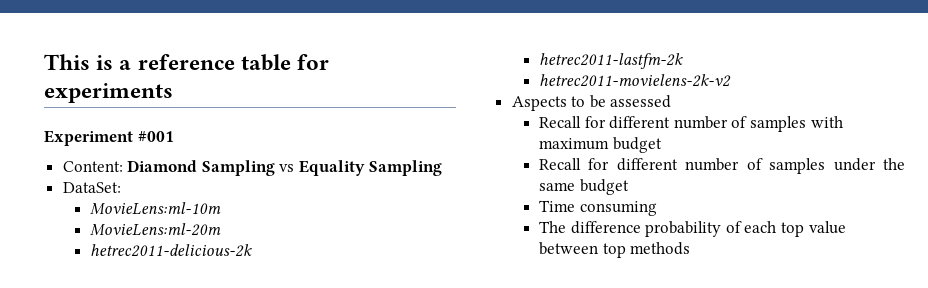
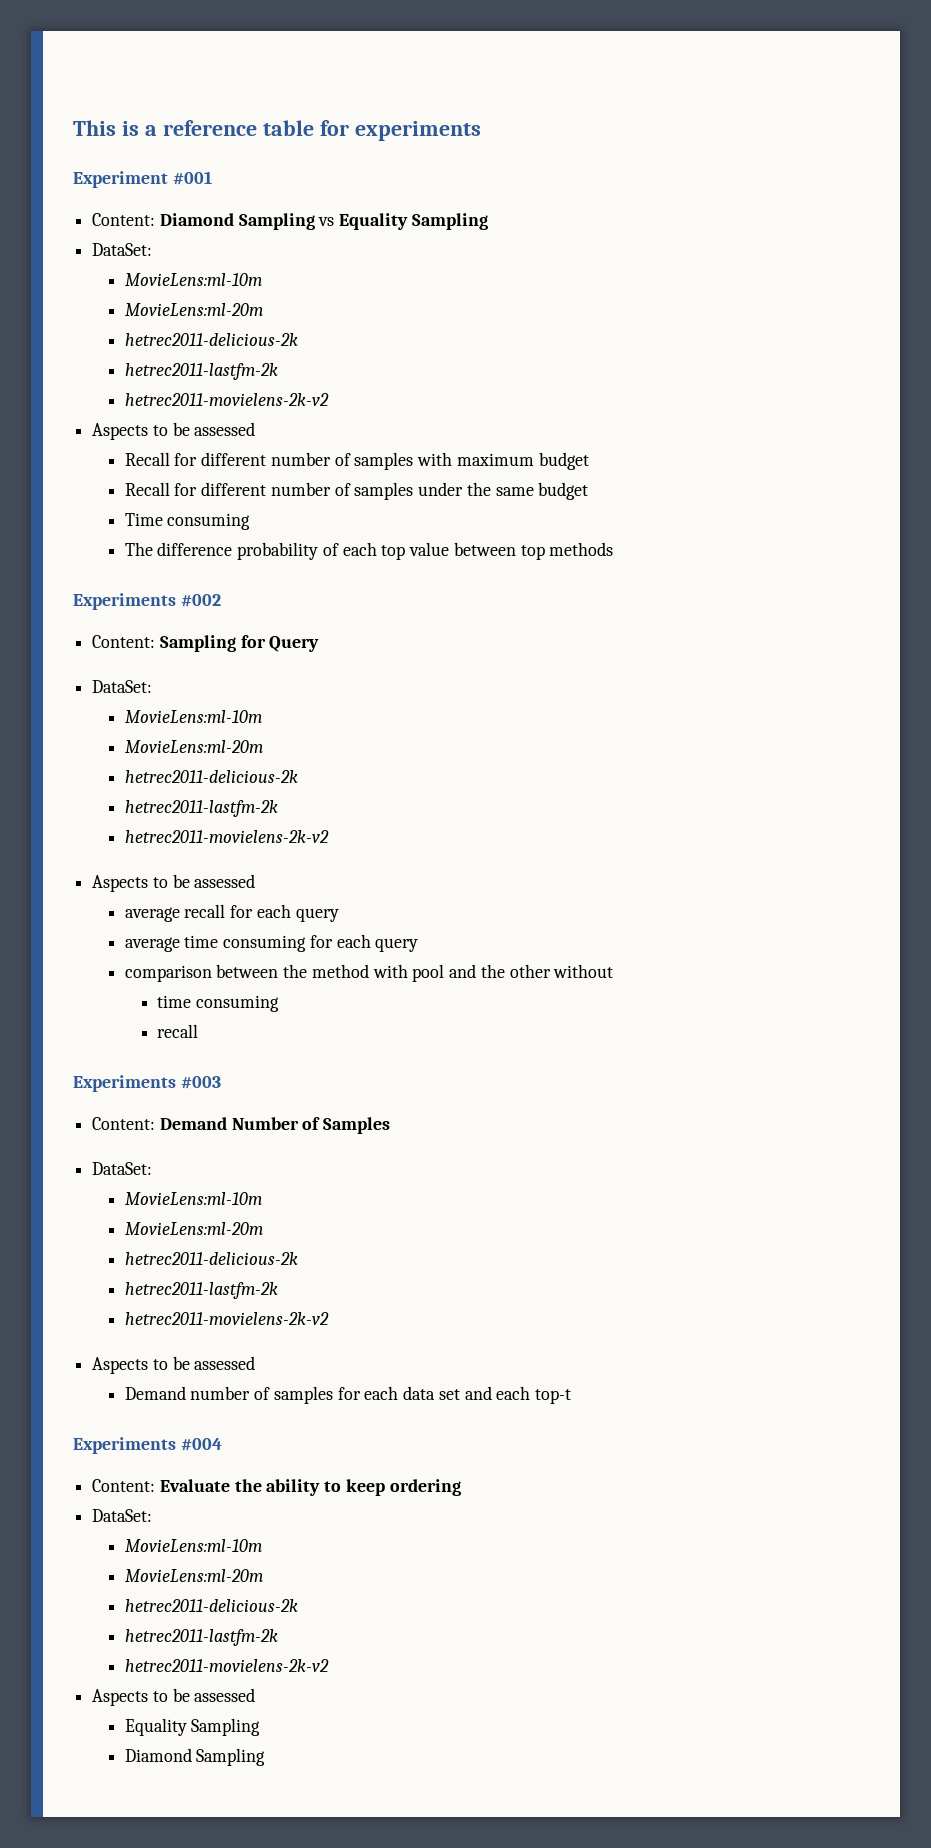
+ Experiments #002
+ Content: Sampling for Query
+ DataSet:
+ MovieLens:ml-10m
+ MovieLens:ml-20m
+ hetrec2011-delicious-2k
+ hetrec2011-lastfm-2k
+ hetrec2011-movielens-2k-v2
+ Aspects to be assessed
+ average recall for each query
+ average time consuming for each query
+ comparison between the method with pool and the other without
+ time consuming
+ recall
+ Experiments #003
+ Content: Demand Number of Samples
+ DataSet:
+ MovieLens:ml-10m
+ MovieLens:ml-20m
+ hetrec2011-delicious-2k
+ hetrec2011-lastfm-2k
+ hetrec2011-movielens-2k-v2
+ Aspects to be assessed
+ Demand number of samples for each data set and each top-t
+ Experiments #004
+ Content: Evaluate the ability to keep ordering
+ DataSet:
+ MovieLens:ml-10m
+ MovieLens:ml-20m
+ hetrec2011-delicious-2k
+ hetrec2011-lastfm-2k
+ hetrec2011-movielens-2k-v2
+ Aspects to be assessed
+ Equality Sampling
+ Diamond Sampling

